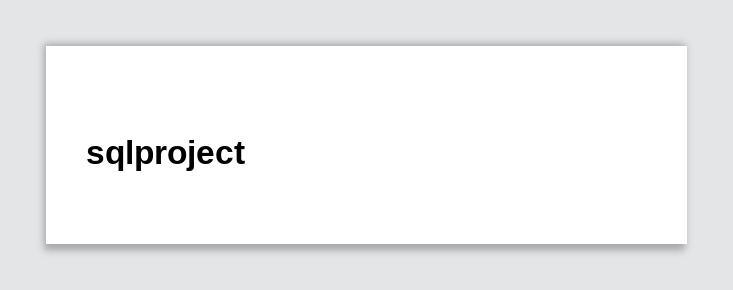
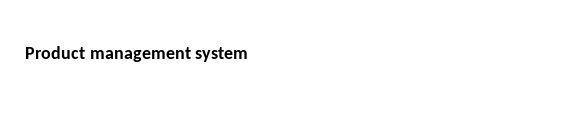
- sqlproject
+ Product management system

